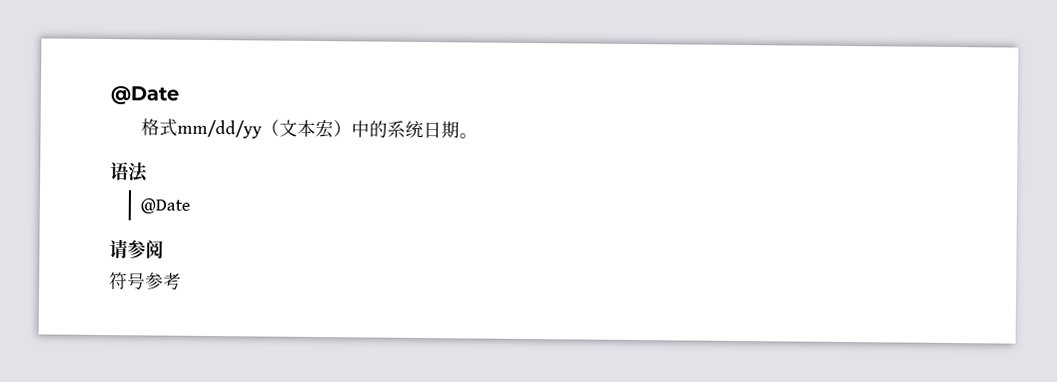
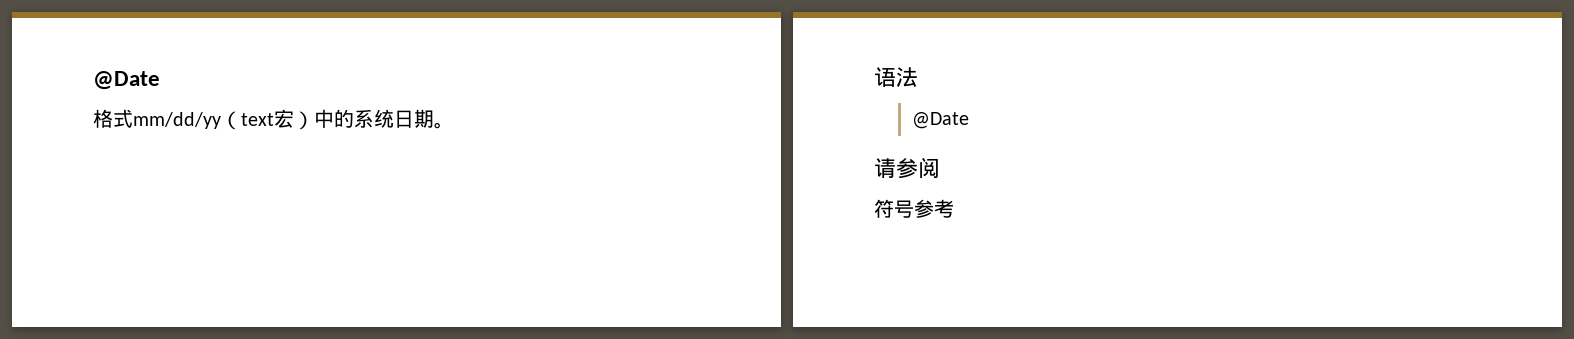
- 格式mm/dd/yy（文本宏）中的系统日期。
+ 格式mm/dd/yy（text宏）中的系统日期。

